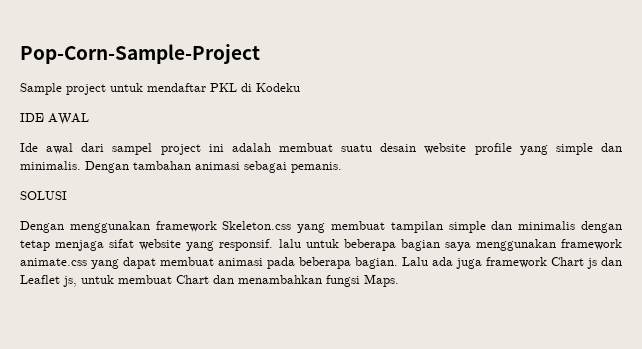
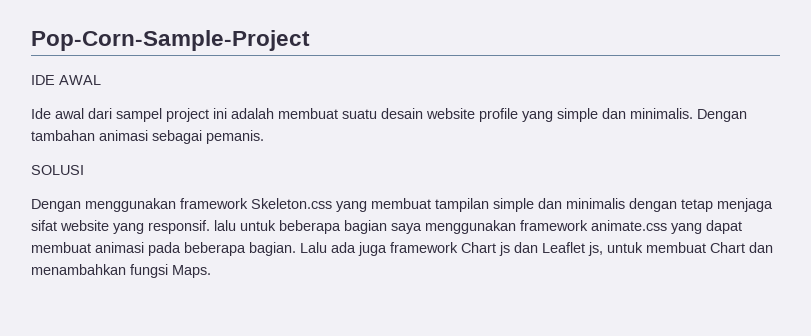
- Sample project untuk mendaftar PKL di Kodeku

